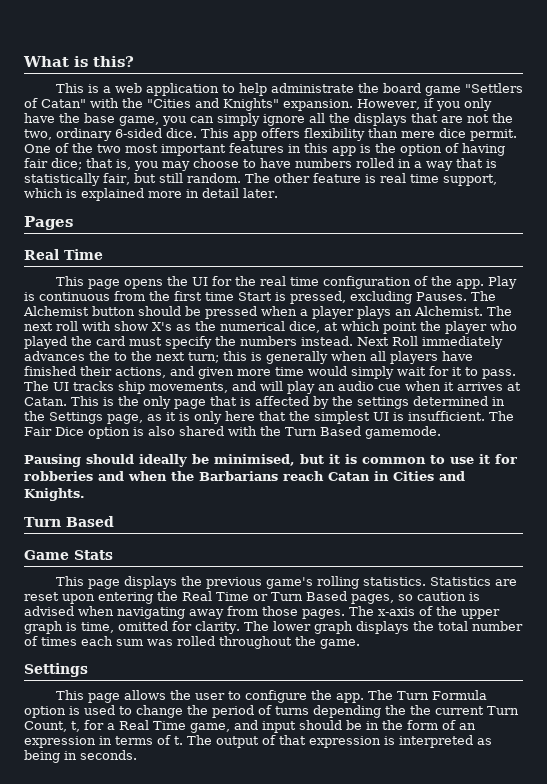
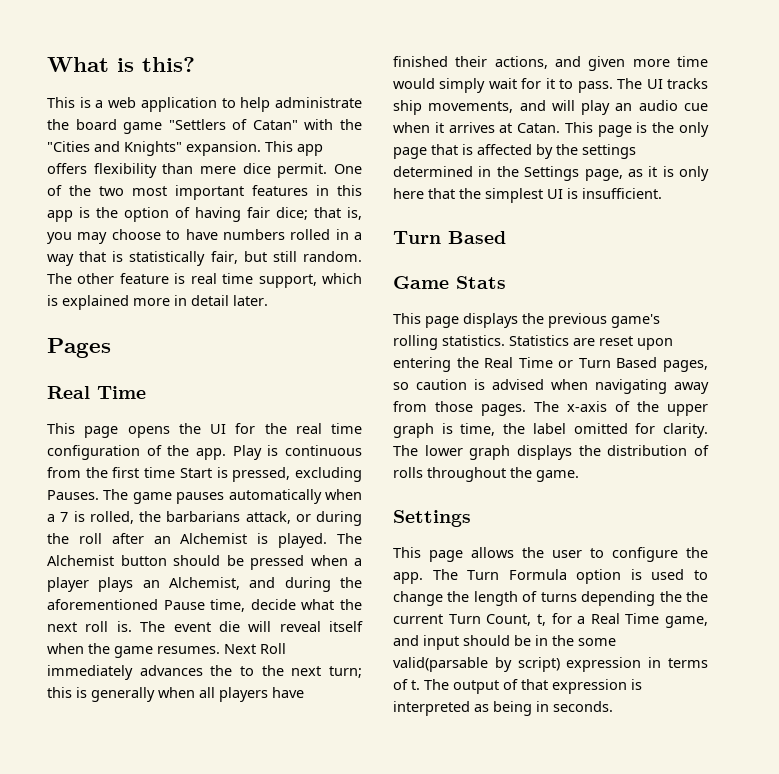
- However, if you only have the base game, you can simply ignore all the displays that are not the two, ordinary 6-sided dice.
- The Alchemist button should be pressed when a player plays an Alchemist. The next roll with show X's as the numerical dice, at which point the player who played the card must specify the numbers instead.
+ The game pauses automatically when a 7 is rolled, the barbarians attack, or during the roll after an Alchemist is played. The Alchemist button should be pressed when a player plays an Alchemist, and during the aforementioned Pause time, decide what the next roll is. The event die will reveal itself when the game resumes.
- This is the only page that is affected by the settings determined in the Settings page, as it is only here that the simplest UI is insufficient. The Fair Dice option is also shared with the Turn Based gamemode.
- Pausing should ideally be minimised, but it is common to use it for robberies and when the Barbarians reach Catan in Cities and Knights.
+ This page is the only page that is affected by the settings determined in the Settings page, as it is only here that the simplest UI is insufficient.
- The x-axis of the upper graph is time, omitted for clarity.
+ The x-axis of the upper graph is time, the label omitted for clarity.
- The lower graph displays the total number of times each sum was rolled throughout the game.
+ The lower graph displays the distribution of rolls throughout the game.
- The Turn Formula option is used to change the period of turns depending the the current Turn Count, t, for a Real Time game, and input should be in the form of an expression in terms of t.
+ The Turn Formula option is used to change the length of turns depending the the current Turn Count, t, for a Real Time game, and input should be in the some valid(parsable by script) expression in terms of t.

